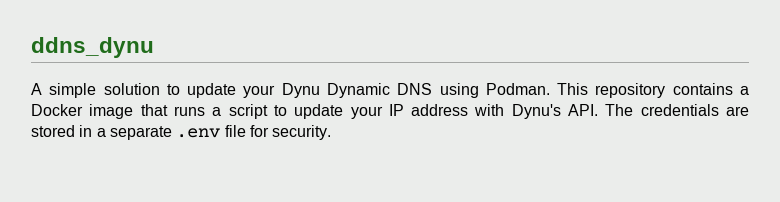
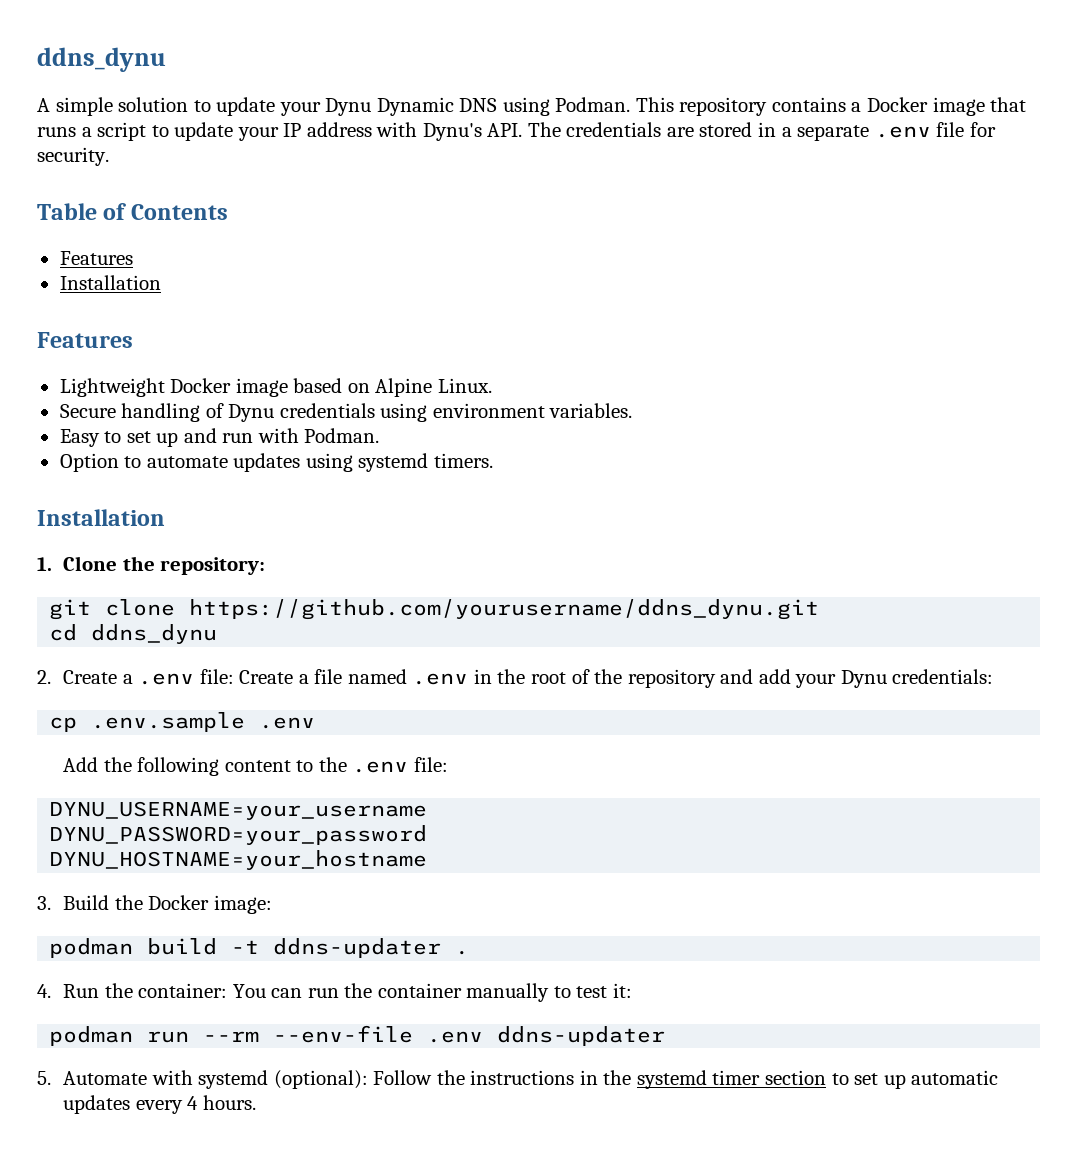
+ Table of Contents
+ Features
+ Installation
+ Features
+ Lightweight Docker image based on Alpine Linux.
+ Secure handling of Dynu credentials using environment variables.
+ Easy to set up and run with Podman.
+ Option to automate updates using systemd timers.
+ Installation
+ 1. Clone the repository:
+ git clone https://github.com/yourusername/ddns_dynu.git
+ cd ddns_dynu
+ 2. Create a .env file: Create a file named .env in the root of the repository and add your Dynu credentials:
+ cp .env.sample .env
+ Add the following content to the .env file:
+ DYNU_USERNAME=your_username
+ DYNU_PASSWORD=your_password
+ DYNU_HOSTNAME=your_hostname
+ 3. Build the Docker image:
+ podman build -t ddns-updater .
+ 4. Run the container: You can run the container manually to test it:
+ podman run --rm --env-file .env ddns-updater
+ 5. Automate with systemd (optional): Follow the instructions in the systemd timer section to set up automatic updates every 4 hours.

